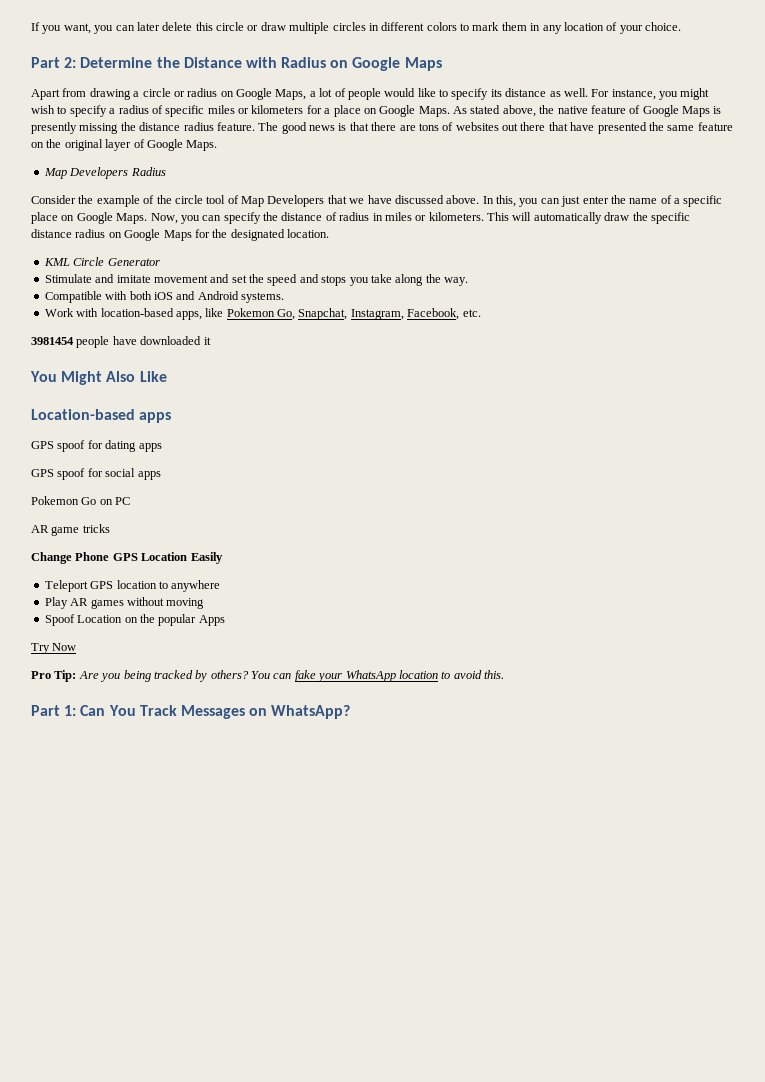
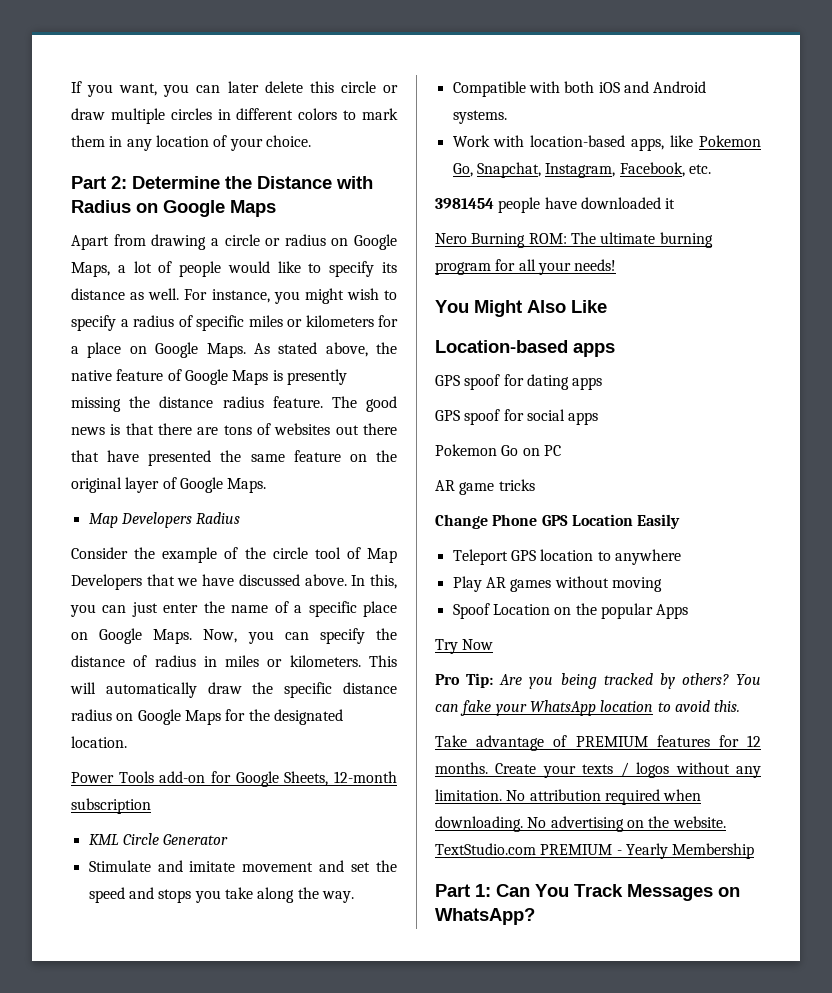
+ Power Tools add-on for Google Sheets, 12-month subscription
+ Nero Burning ROM: The ultimate burning program for all your needs!
+ Take advantage of PREMIUM features for 12 months. Create your texts / logos without any limitation. No attribution required when downloading. No advertising on the website. TextStudio.com PREMIUM - Yearly Membership

